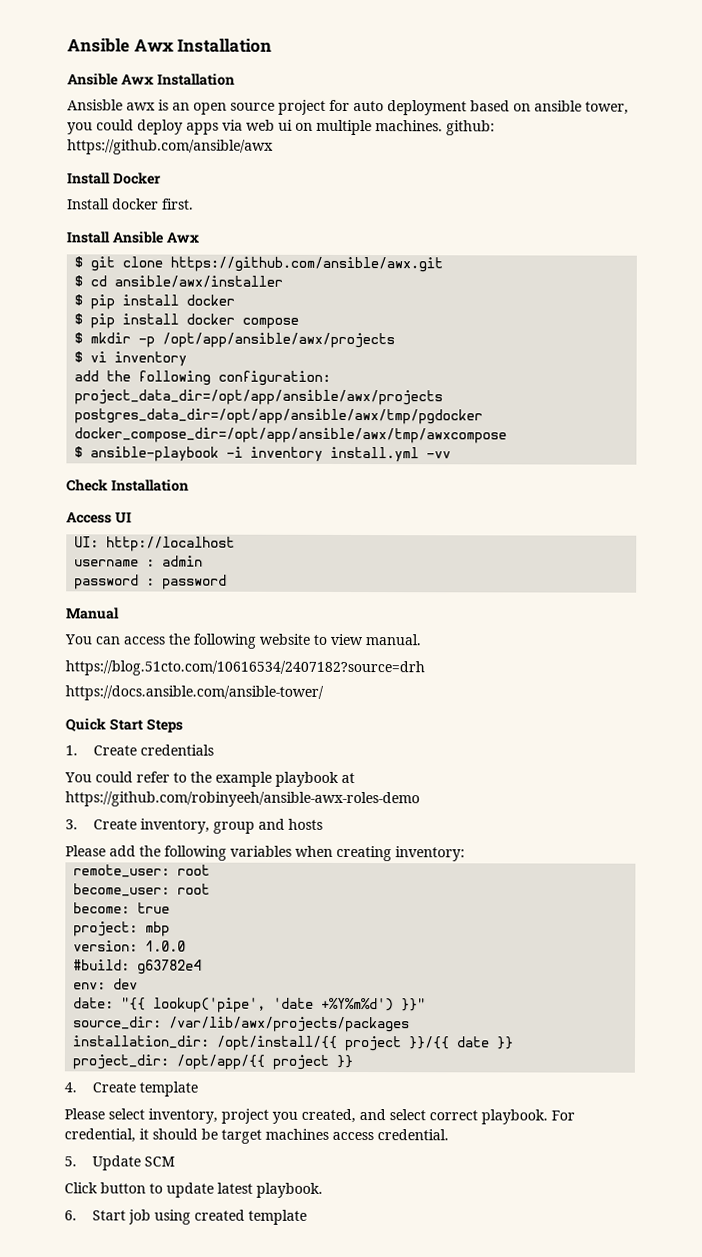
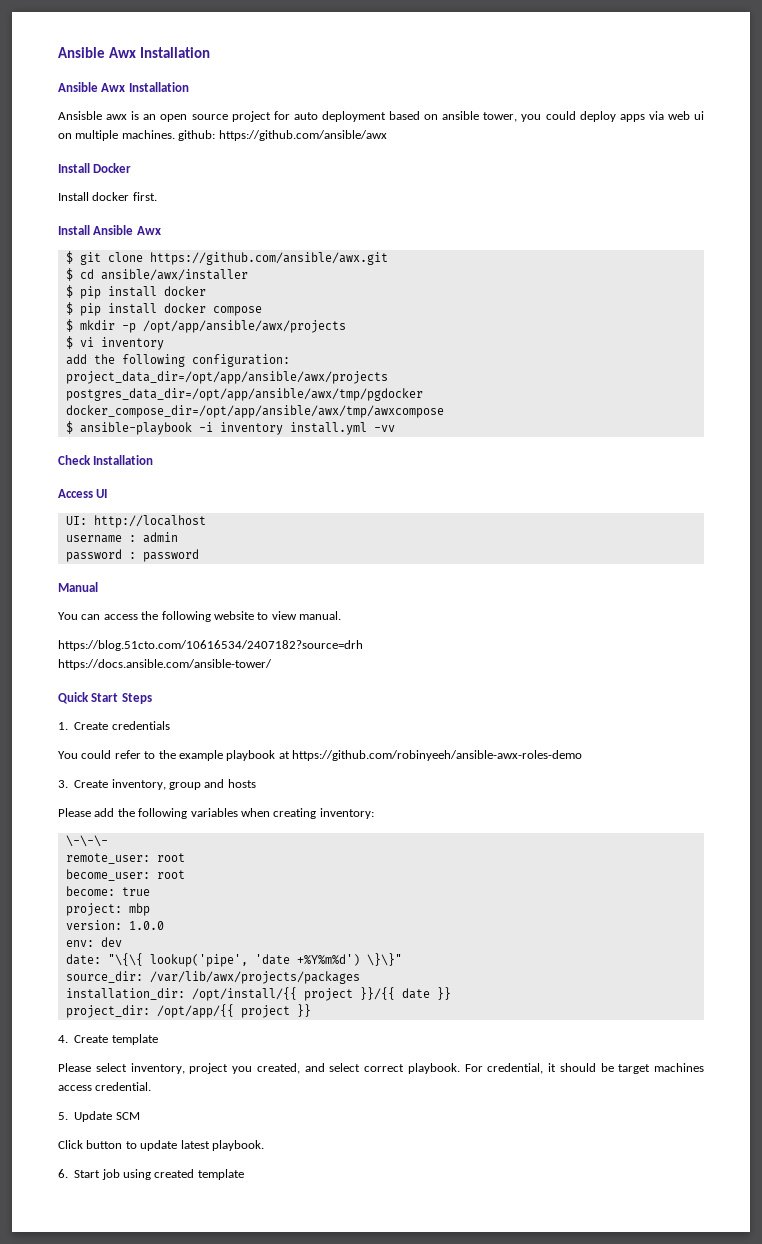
+ \-\-\-
- #build: g63782e4
- date: "{{ lookup('pipe', 'date +%Y%m%d') }}"
+ date: "\{\{ lookup('pipe', 'date +%Y%m%d') \}\}"

